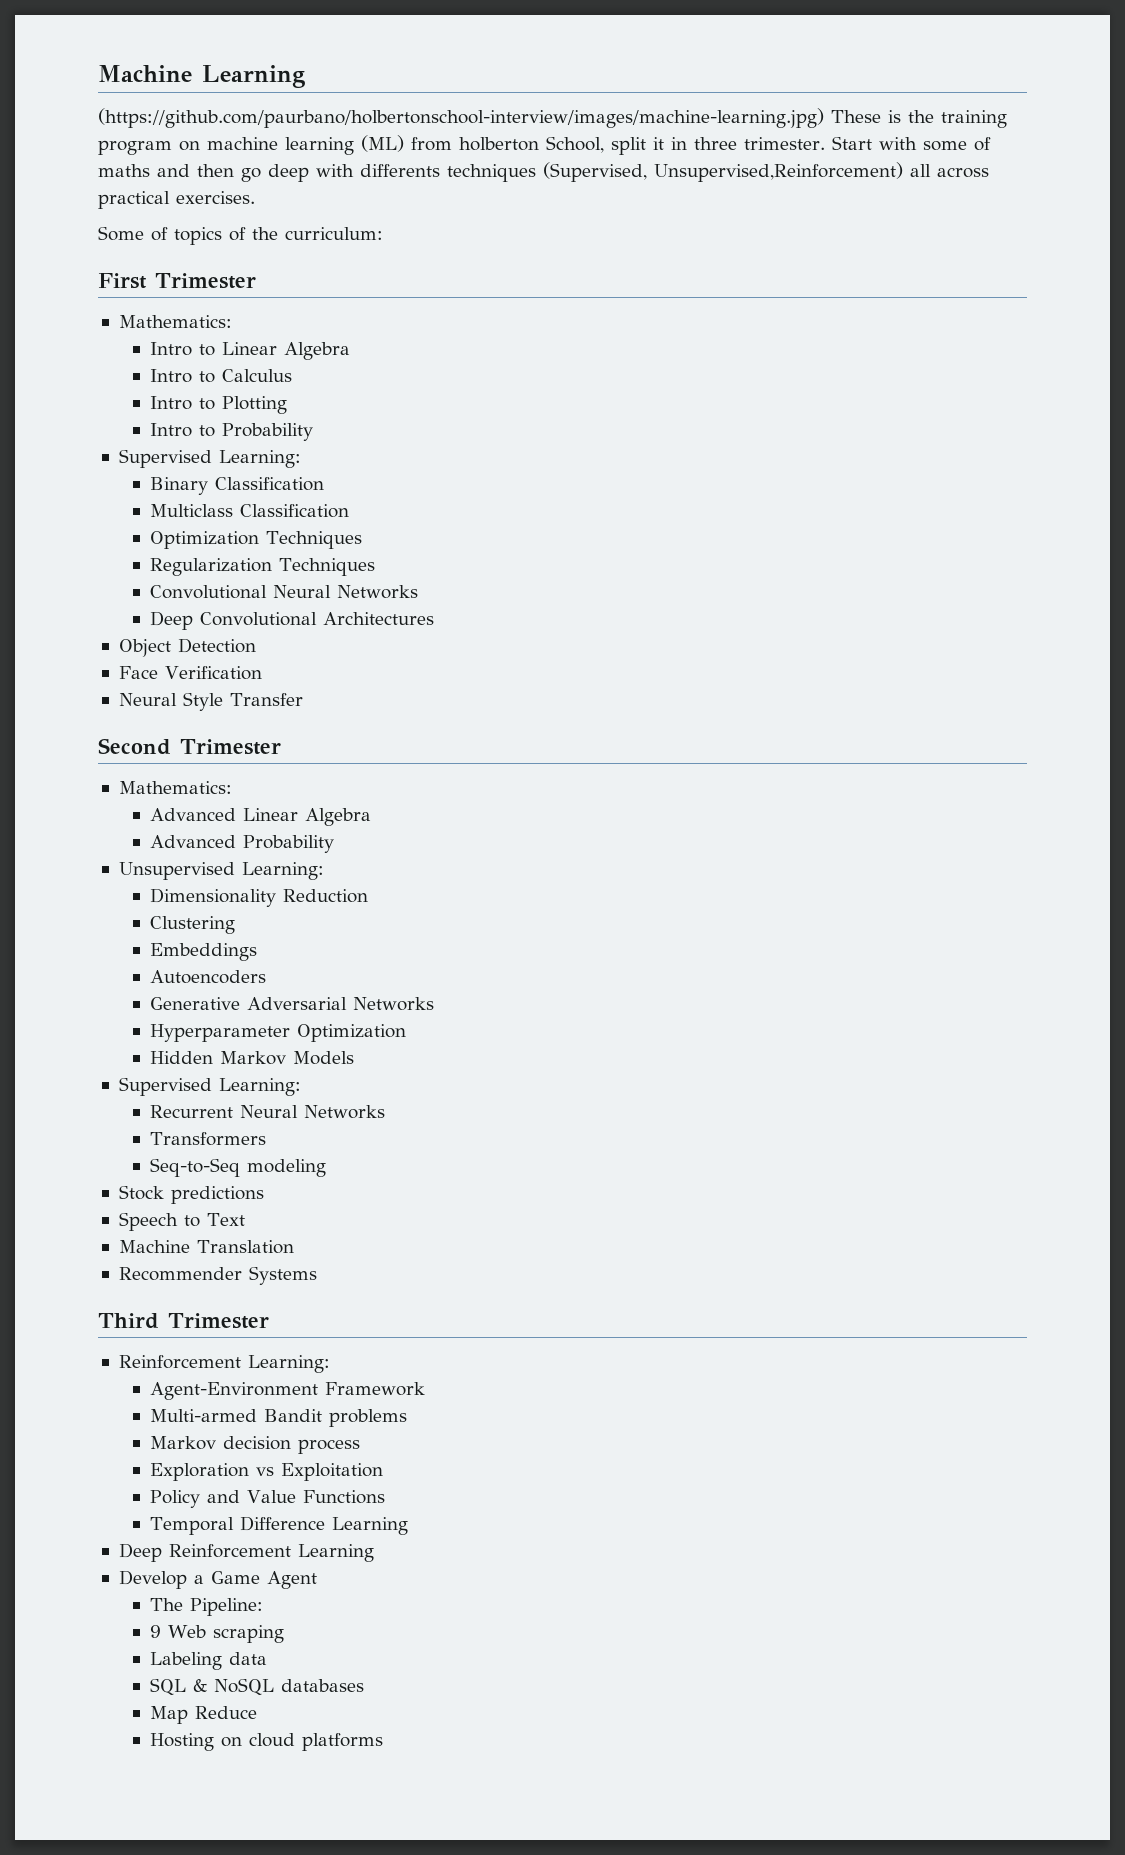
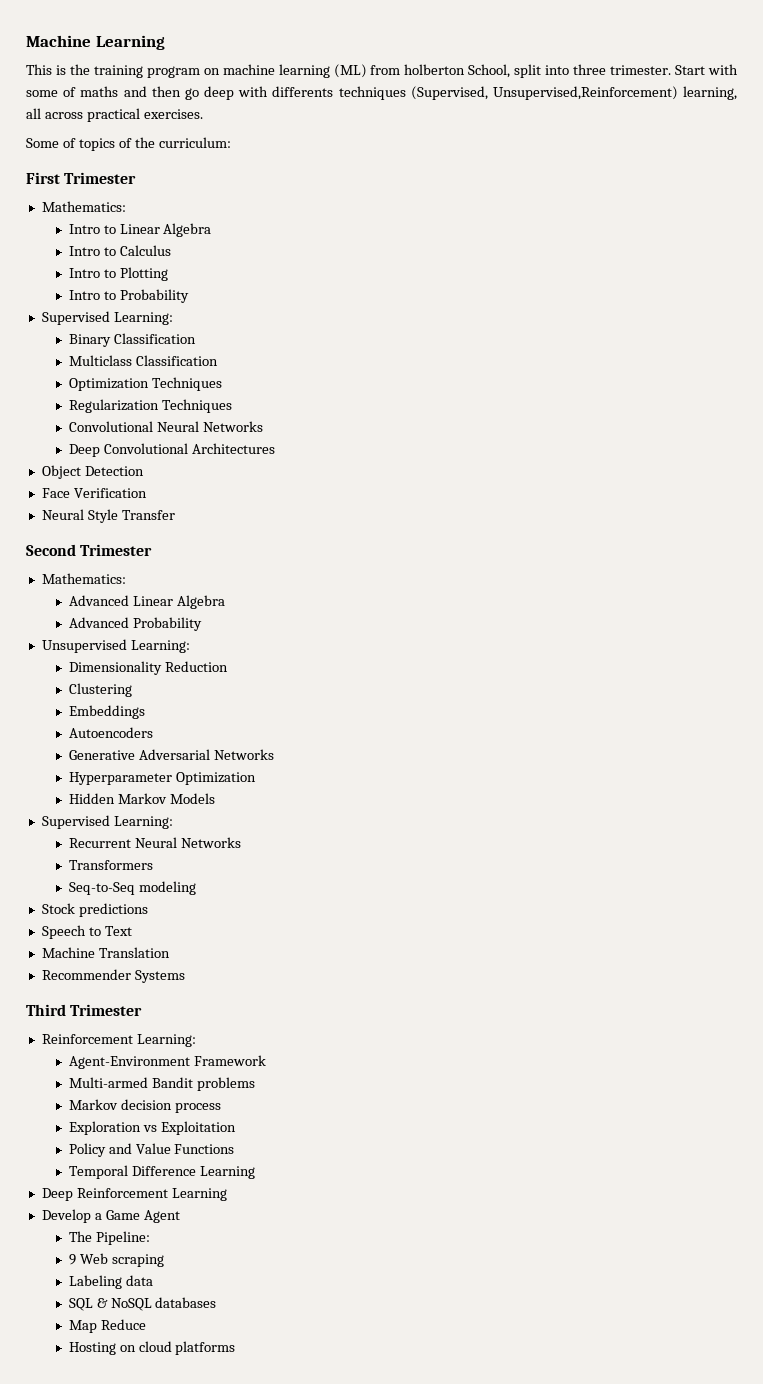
- (https://github.com/paurbano/holbertonschool-interview/images/machine-learning.jpg) These is the training program on machine learning (ML) from holberton School, split it in three trimester.
+ This is the training program on machine learning (ML) from holberton School, split into three trimester.
- Start with some of maths and then go deep with differents techniques (Supervised, Unsupervised,Reinforcement) all across practical exercises.
+ Start with some of maths and then go deep with differents techniques (Supervised, Unsupervised,Reinforcement) learning, all across practical exercises.

